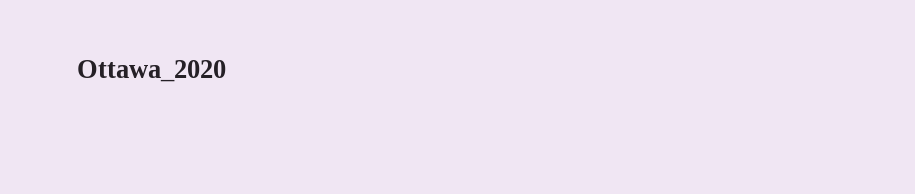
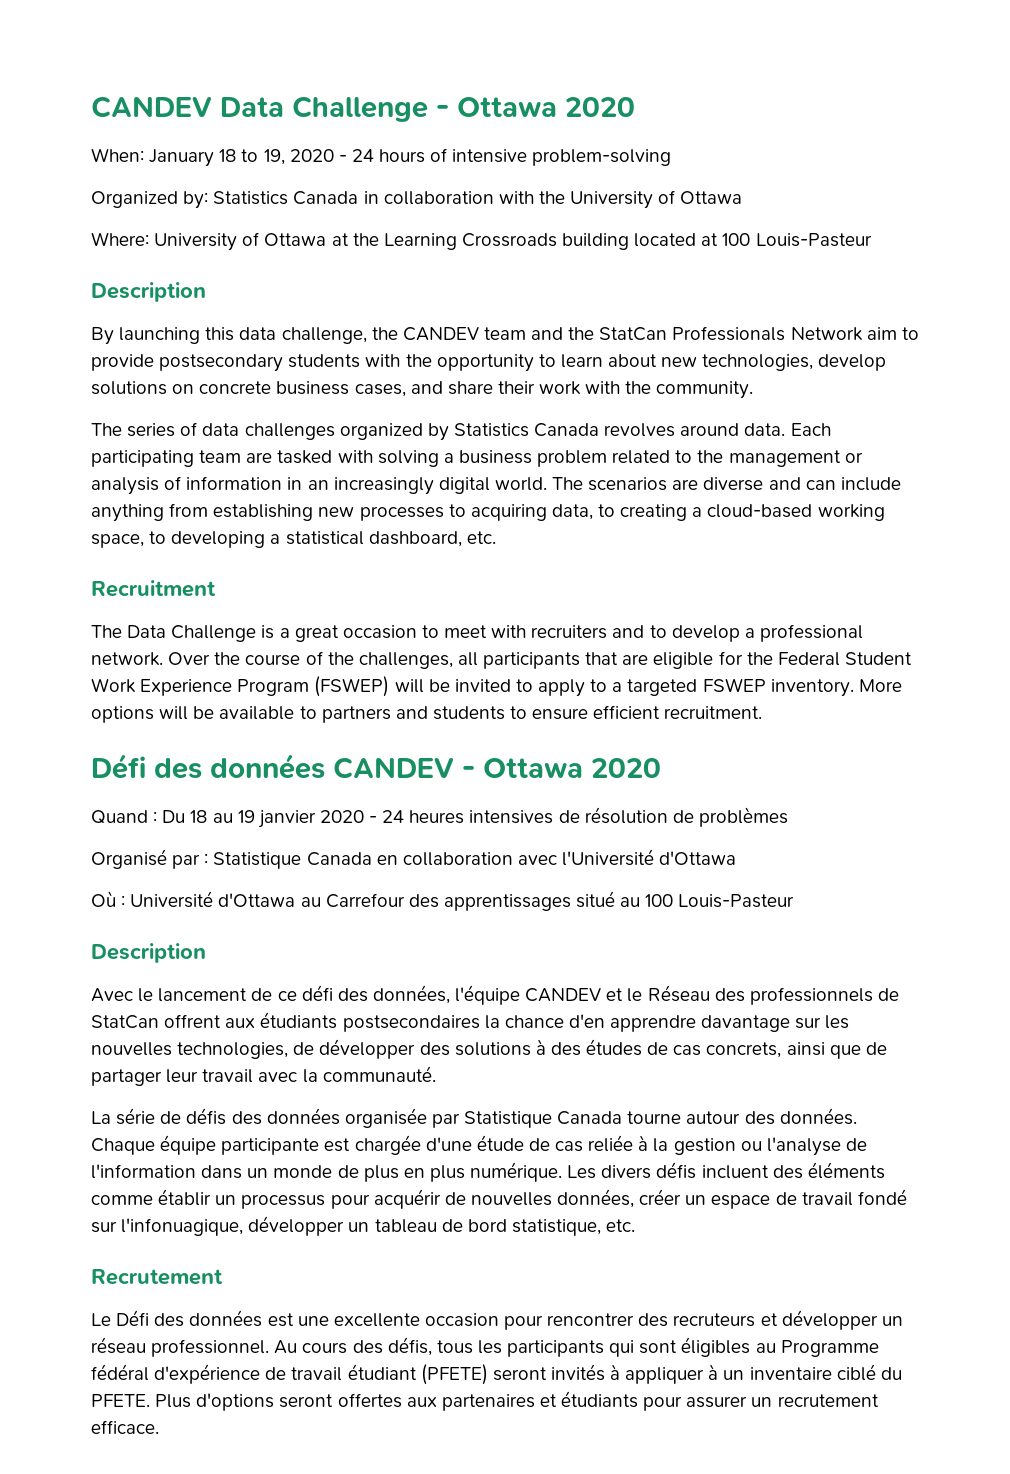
- Ottawa_2020
+ CANDEV Data Challenge - Ottawa 2020
+ When: January 18 to 19, 2020 - 24 hours of intensive problem-solving
+ Organized by: Statistics Canada in collaboration with the University of Ottawa
+ Where: University of Ottawa at the Learning Crossroads building located at 100 Louis-Pasteur
+ Description
+ By launching this data challenge, the CANDEV team and the StatCan Professionals Network aim to provide postsecondary students with the opportunity to learn about new technologies, develop solutions on concrete business cases, and share their work with the community.
+ The series of data challenges organized by Statistics Canada revolves around data. Each participating team are tasked with solving a business problem related to the management or analysis of information in an increasingly digital world. The scenarios are diverse and can include anything from establishing new processes to acquiring data, to creating a cloud-based working space, to developing a statistical dashboard, etc.
+ Recruitment
+ The Data Challenge is a great occasion to meet with recruiters and to develop a professional network. Over the course of the challenges, all participants that are eligible for the Federal Student Work Experience Program (FSWEP) will be invited to apply to a targeted FSWEP inventory. More options will be available to partners and students to ensure efficient recruitment.
+ Défi des données CANDEV - Ottawa 2020
+ Quand : Du 18 au 19 janvier 2020 - 24 heures intensives de résolution de problèmes
+ Organisé par : Statistique Canada en collaboration avec l'Université d'Ottawa
+ Où : Université d'Ottawa au Carrefour des apprentissages situé au 100 Louis-Pasteur
+ Description
+ Avec le lancement de ce défi des données, l'équipe CANDEV et le Réseau des professionnels de StatCan offrent aux étudiants postsecondaires la chance d'en apprendre davantage sur les nouvelles technologies, de développer des solutions à des études de cas concrets, ainsi que de partager leur travail avec la communauté.
+ La série de défis des données organisée par Statistique Canada tourne autour des données. Chaque équipe participante est chargée d'une étude de cas reliée à la gestion ou l'analyse de l'information dans un monde de plus en plus numérique. Les divers défis incluent des éléments comme établir un processus pour acquérir de nouvelles données, créer un espace de travail fondé sur l'infonuagique, développer un tableau de bord statistique, etc.
+ Recrutement
+ Le Défi des données est une excellente occasion pour rencontrer des recruteurs et développer un réseau professionnel. Au cours des défis, tous les participants qui sont éligibles au Programme fédéral d'expérience de travail étudiant (PFETE) seront invités à appliquer à un inventaire ciblé du PFETE. Plus d'options seront offertes aux partenaires et étudiants pour assurer un recrutement efficace.

